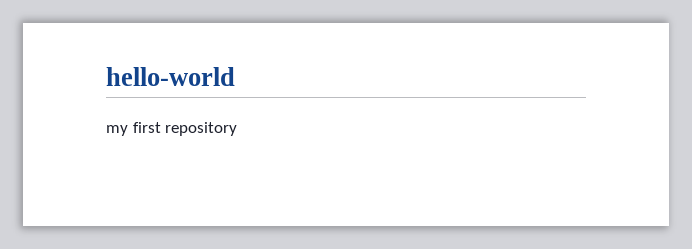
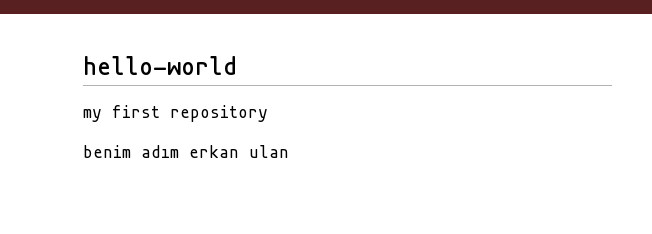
+ benim adım erkan ulan

